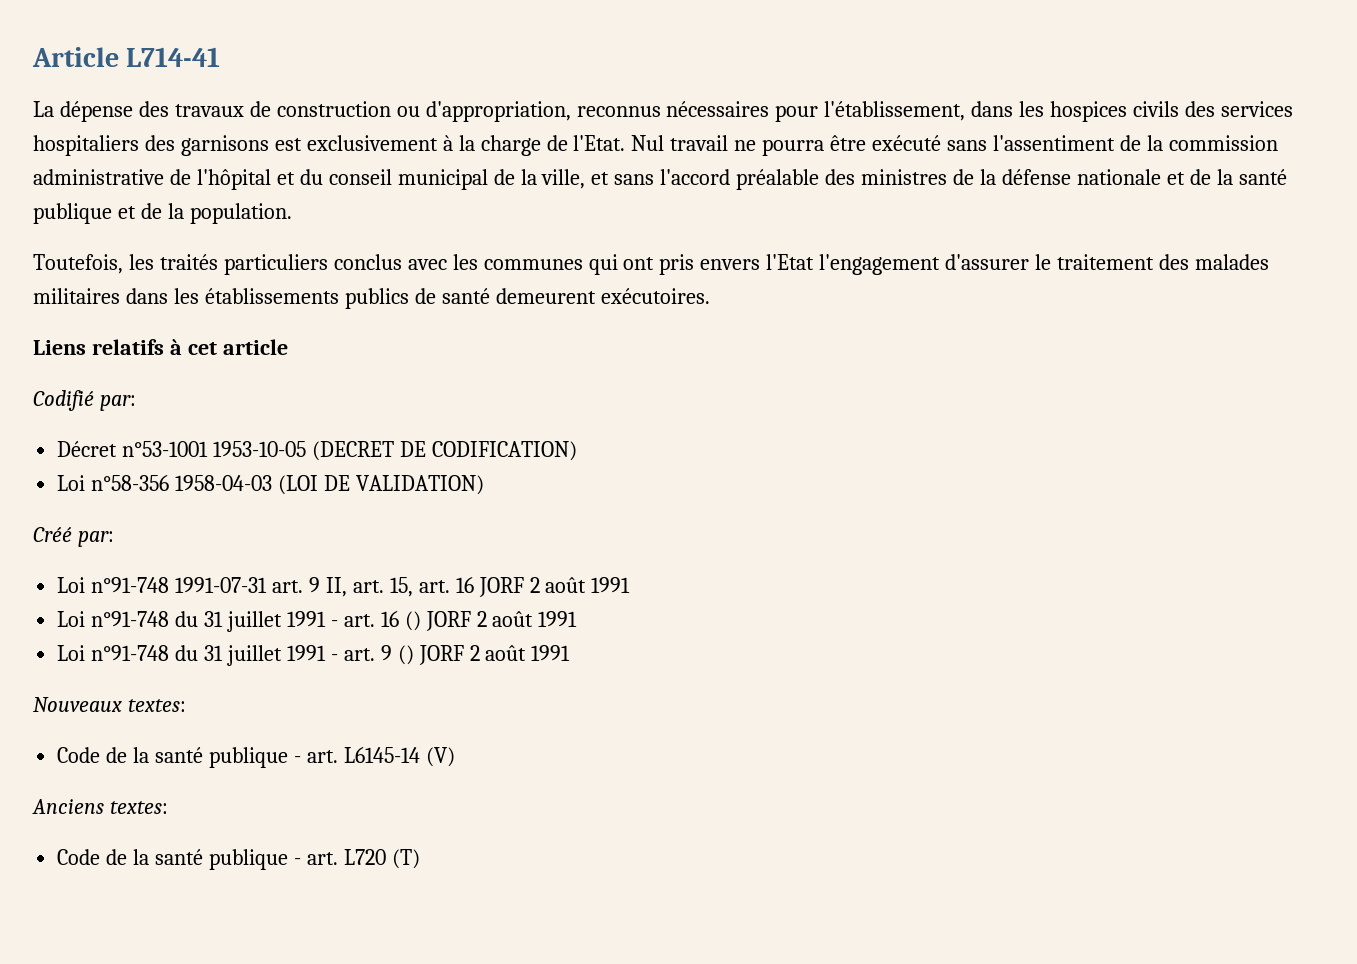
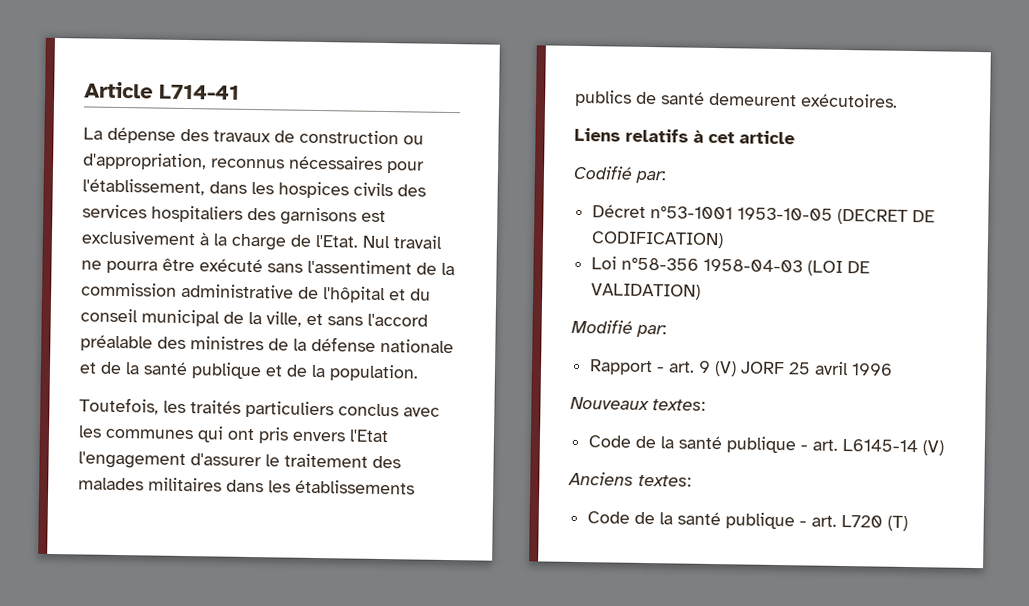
- Créé par:
- Loi n°91-748 1991-07-31 art. 9 II, art. 15, art. 16 JORF 2 août 1991
- Loi n°91-748 du 31 juillet 1991 - art. 16 () JORF 2 août 1991
- Loi n°91-748 du 31 juillet 1991 - art. 9 () JORF 2 août 1991
+ Modifié par:
+ Rapport - art. 9 (V) JORF 25 avril 1996

